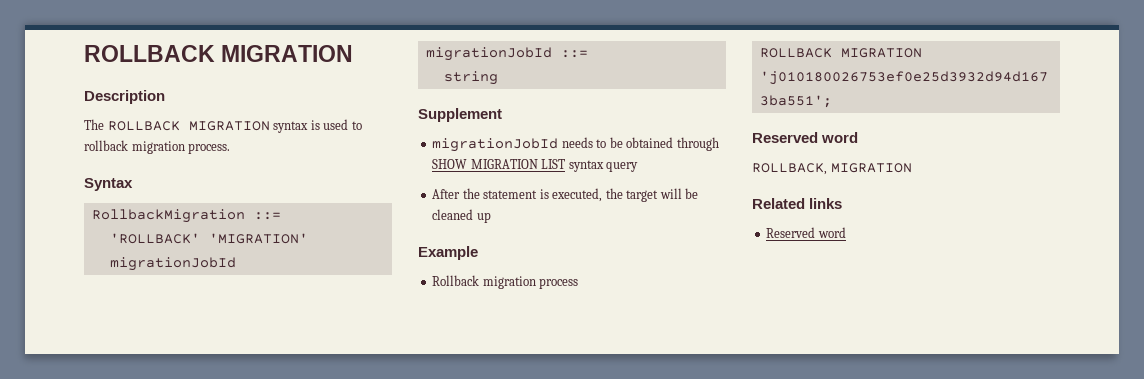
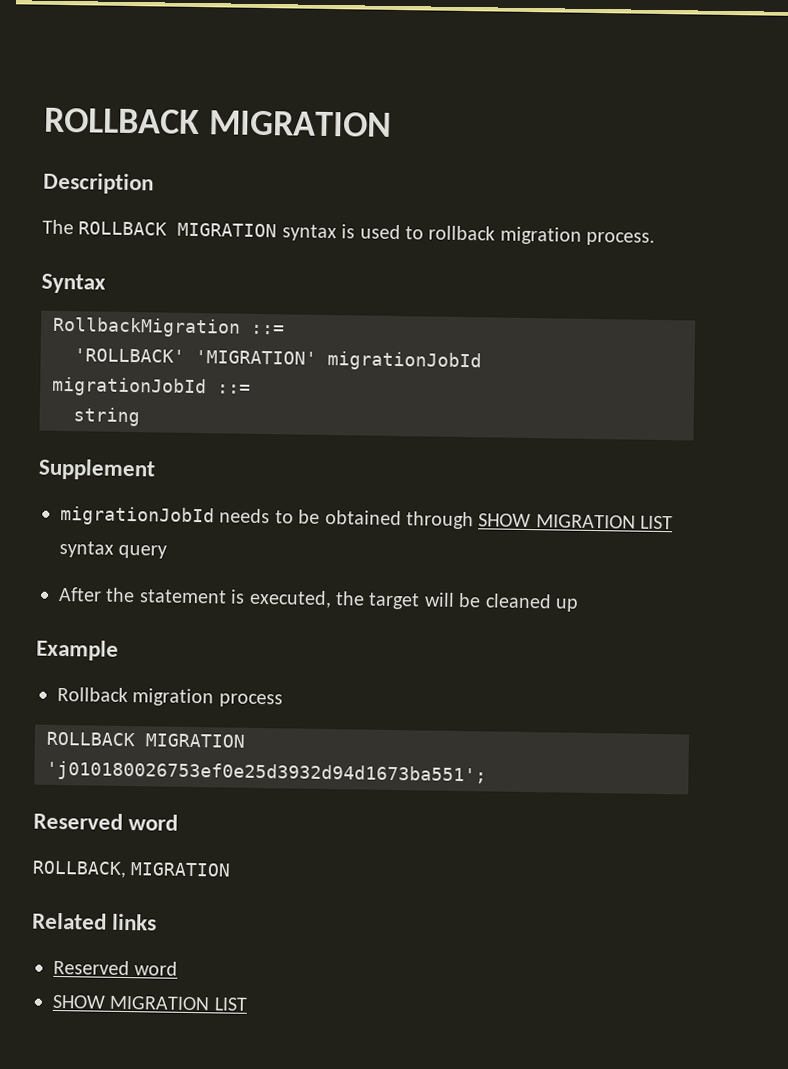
  Related links
  Reserved word
+ SHOW MIGRATION LIST

